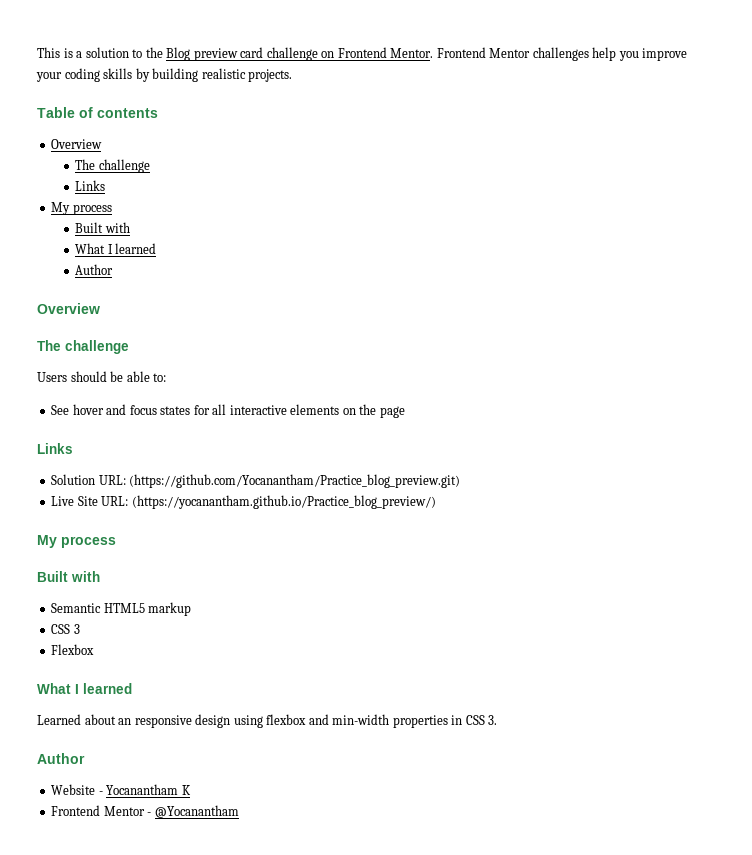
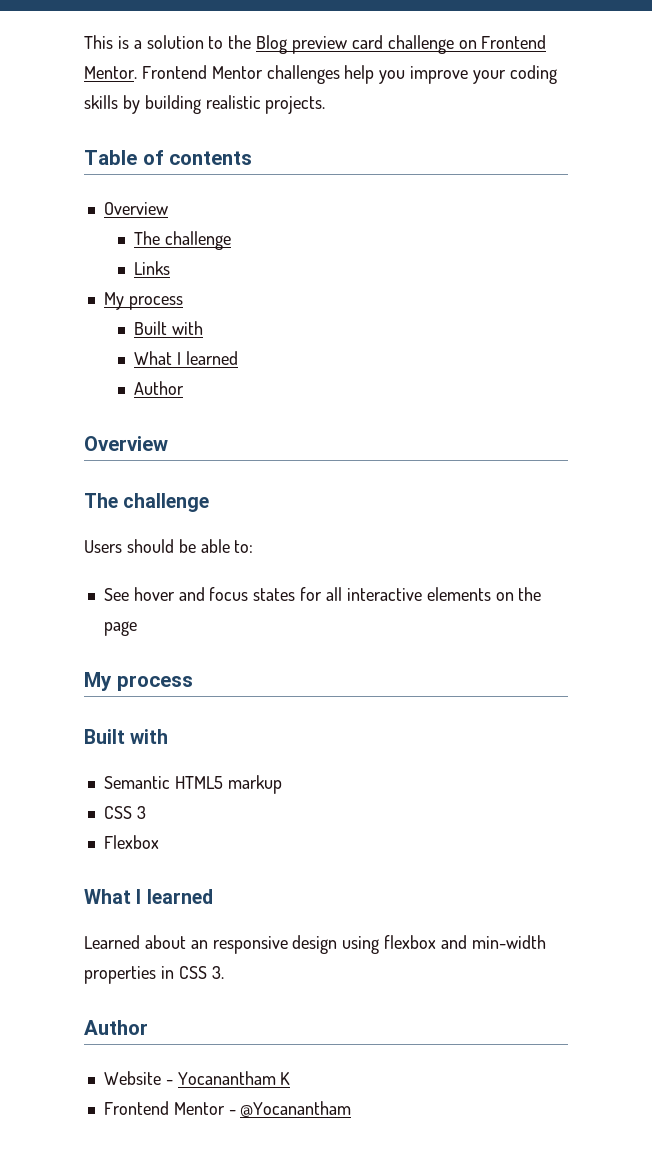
  See hover and focus states for all interactive elements on the page
- Links
- Solution URL: (https://github.com/Yocanantham/Practice_blog_preview.git)
- Live Site URL: (https://yocanantham.github.io/Practice_blog_preview/)

